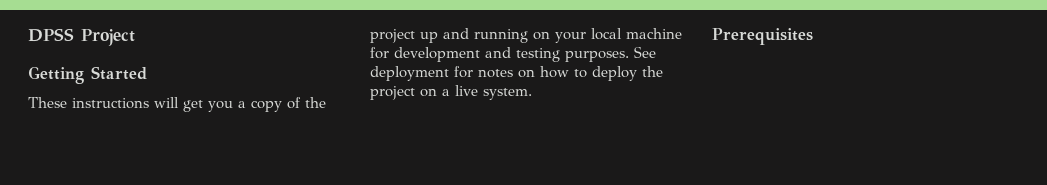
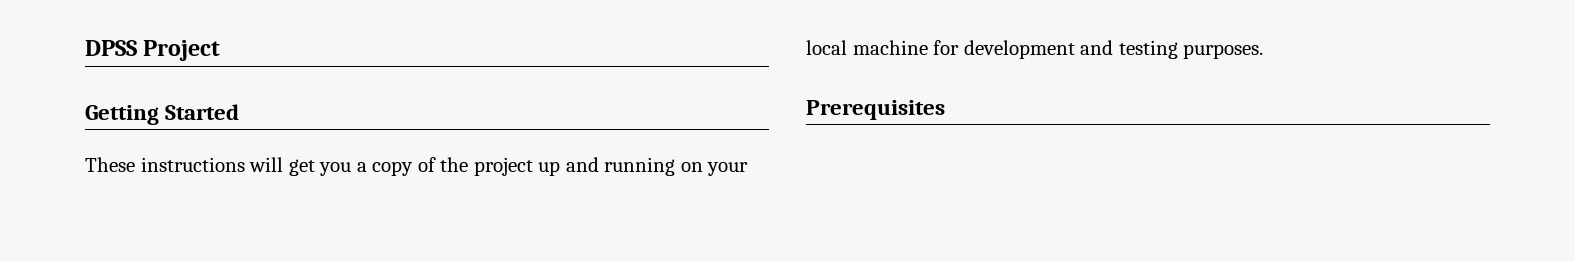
- See deployment for notes on how to deploy the project on a live system.

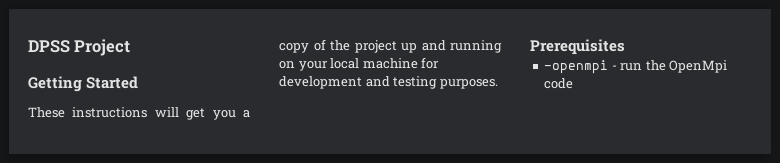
+ -openmpi - run the OpenMpi code

